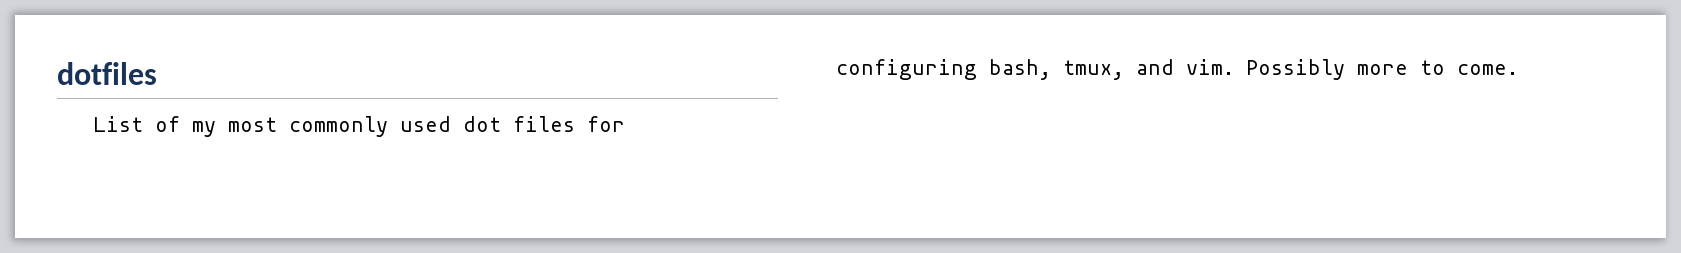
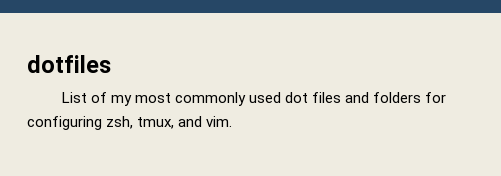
- List of my most commonly used dot files for configuring bash, tmux, and vim. Possibly more to come.
+ List of my most commonly used dot files and folders for configuring zsh, tmux, and vim.

